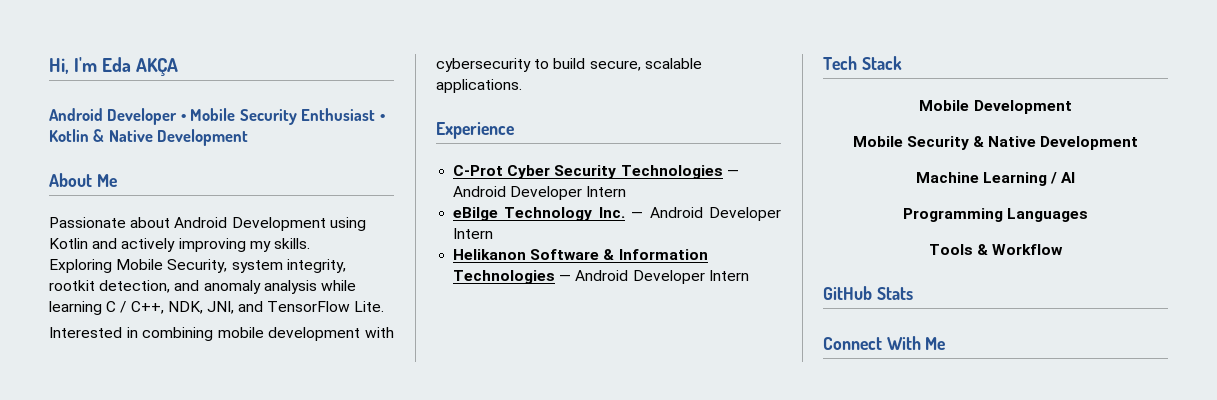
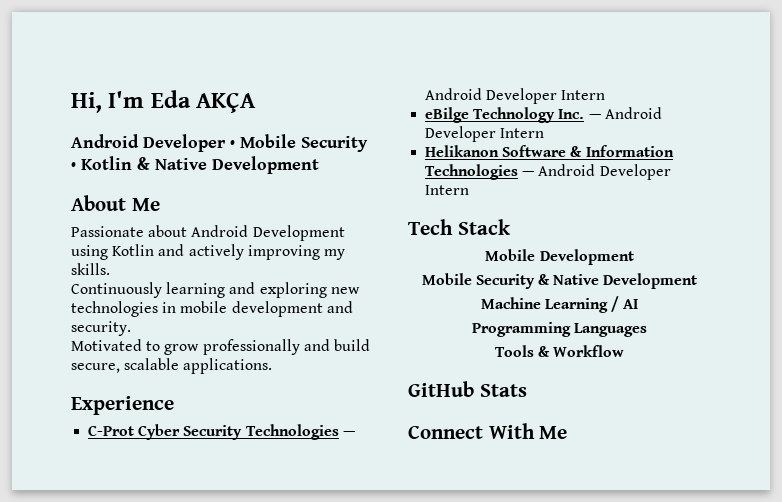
- Android Developer • Mobile Security Enthusiast • Kotlin & Native Development
+ Android Developer • Mobile Security • Kotlin & Native Development
- Exploring Mobile Security, system integrity, rootkit detection, and anomaly analysis while learning C / C++, NDK, JNI, and TensorFlow Lite.
- Interested in combining mobile development with cybersecurity to build secure, scalable applications.
+ Continuously learning and exploring new technologies in mobile development and security.
+ Motivated to grow professionally and build secure, scalable applications.

